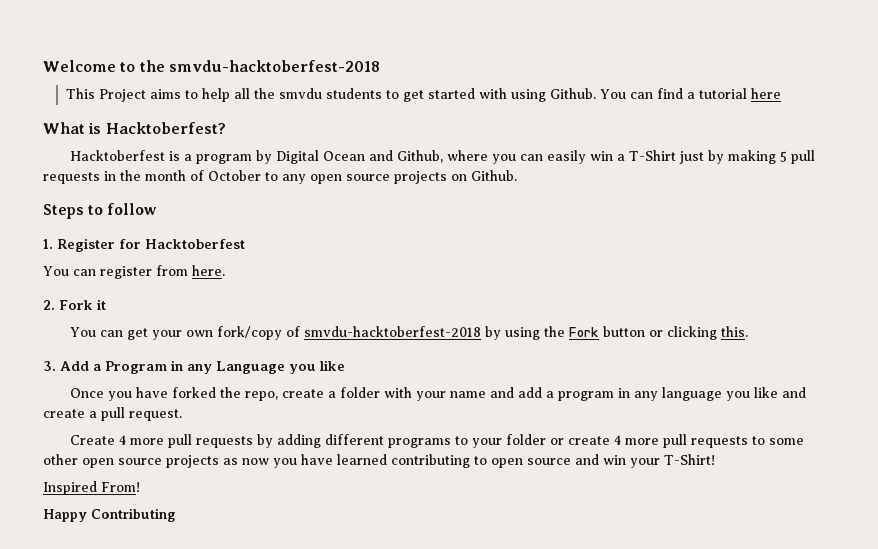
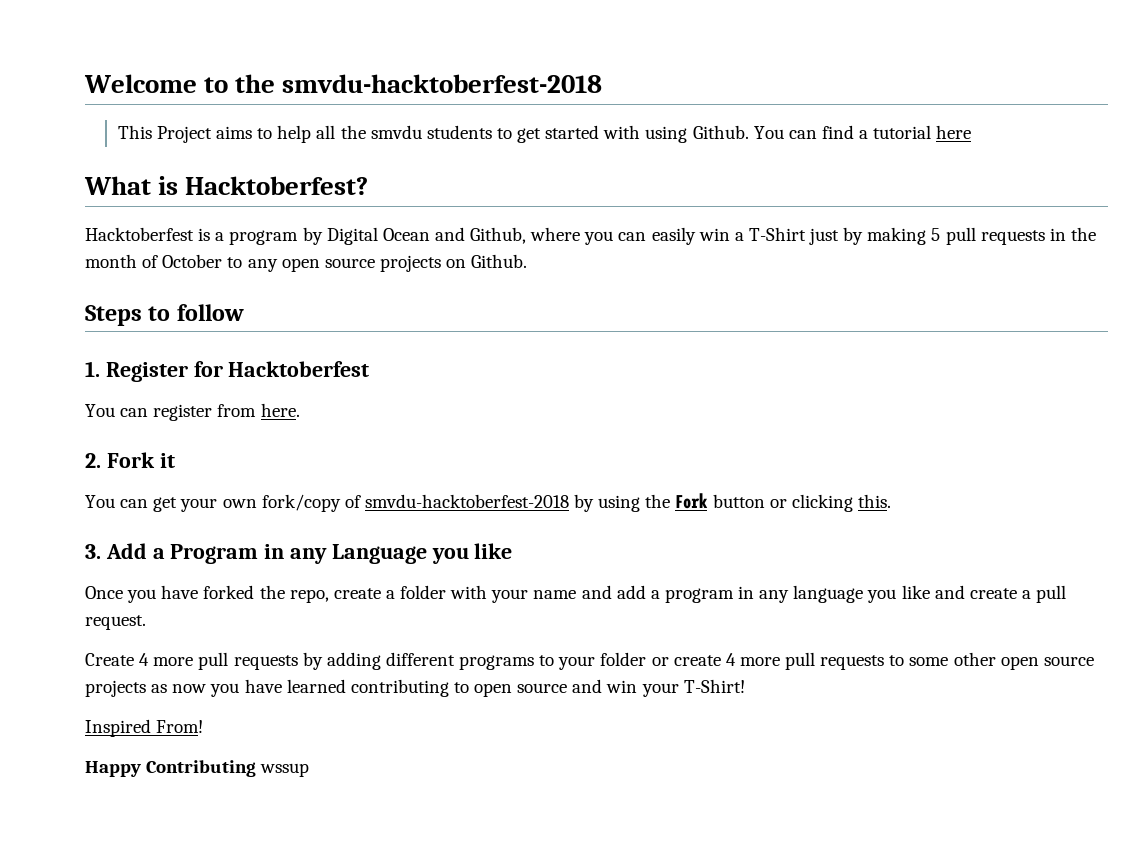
- Happy Contributing
+ Happy Contributing wssup

